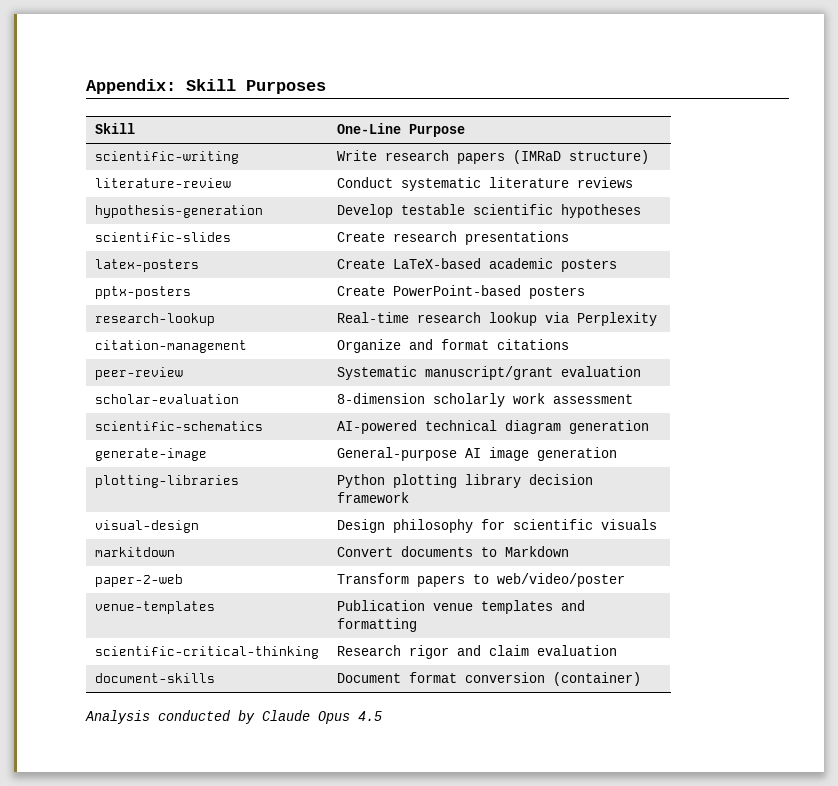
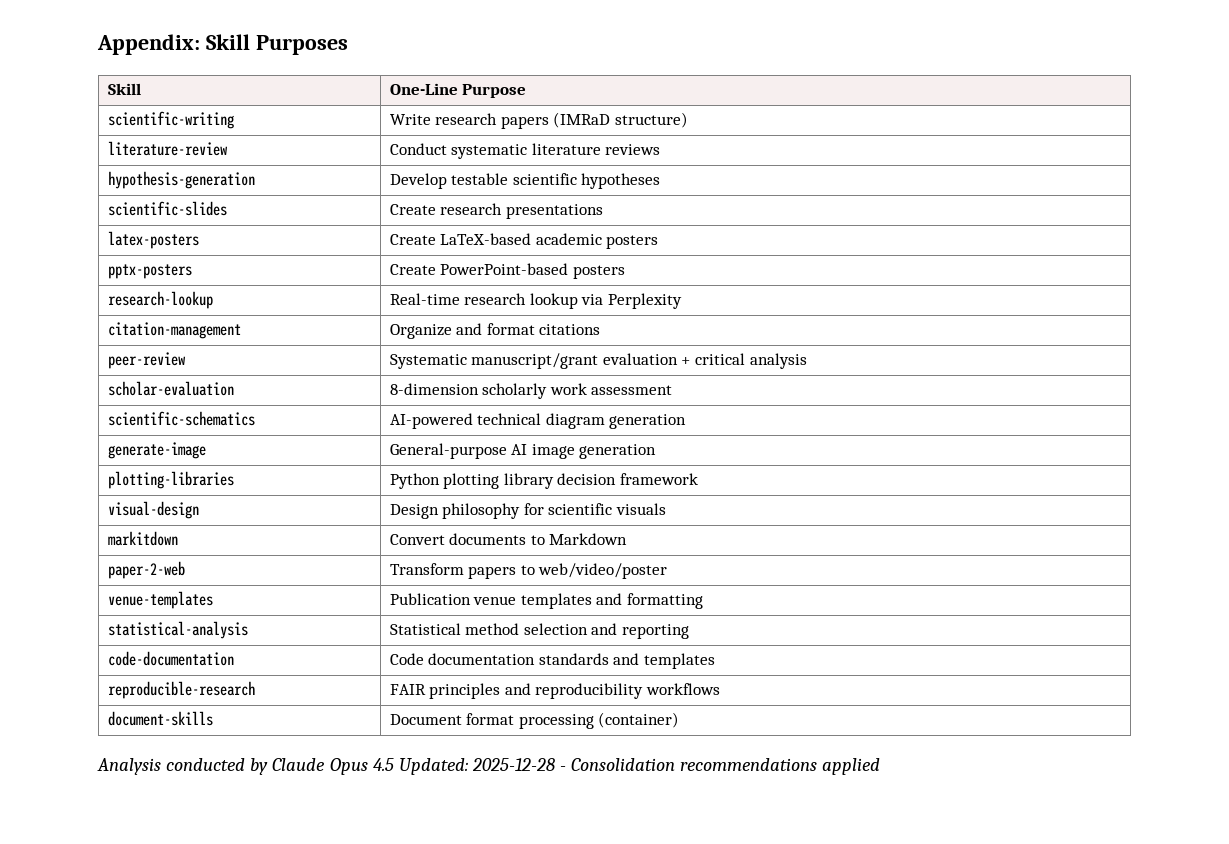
- peer-review | Systematic manuscript/grant evaluation
+ peer-review | Systematic manuscript/grant evaluation + critical analysis
- scientific-critical-thinking | Research rigor and claim evaluation
+ statistical-analysis | Statistical method selection and reporting
+ code-documentation | Code documentation standards and templates
+ reproducible-research | FAIR principles and reproducibility workflows
- document-skills | Document format conversion (container)
+ document-skills | Document format processing (container)
- Analysis conducted by Claude Opus 4.5
+ Analysis conducted by Claude Opus 4.5 Updated: 2025-12-28 - Consolidation recommendations applied

